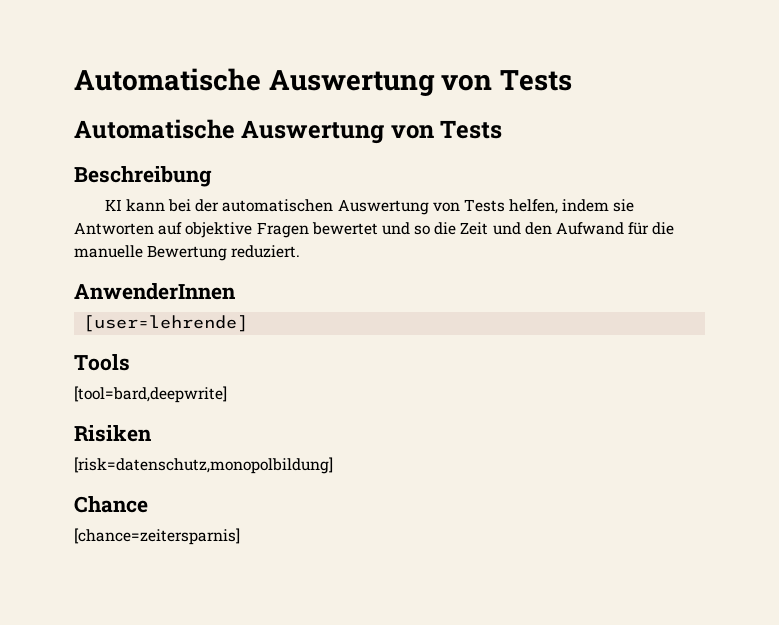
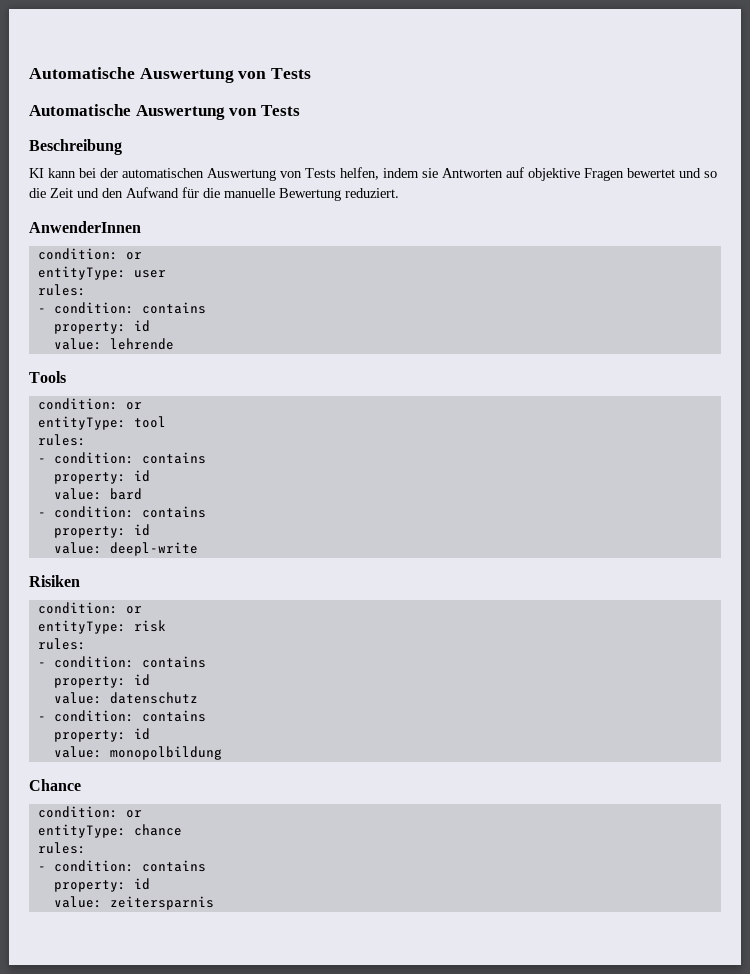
  AnwenderInnen
- [user=lehrende]
+ condition: or
+ entityType: user
+ rules:
+ - condition: contains
+ property: id
+ value: lehrende
  Tools
- [tool=bard,deepwrite]
+ condition: or
+ entityType: tool
+ rules:
+ - condition: contains
+ property: id
+ value: bard
+ - condition: contains
+ property: id
+ value: deepl-write
  Risiken
- [risk=datenschutz,monopolbildung]
+ condition: or
+ entityType: risk
+ rules:
+ - condition: contains
+ property: id
+ value: datenschutz
+ - condition: contains
+ property: id
+ value: monopolbildung
  Chance
- [chance=zeitersparnis]
+ condition: or
+ entityType: chance
+ rules:
+ - condition: contains
+ property: id
+ value: zeitersparnis

